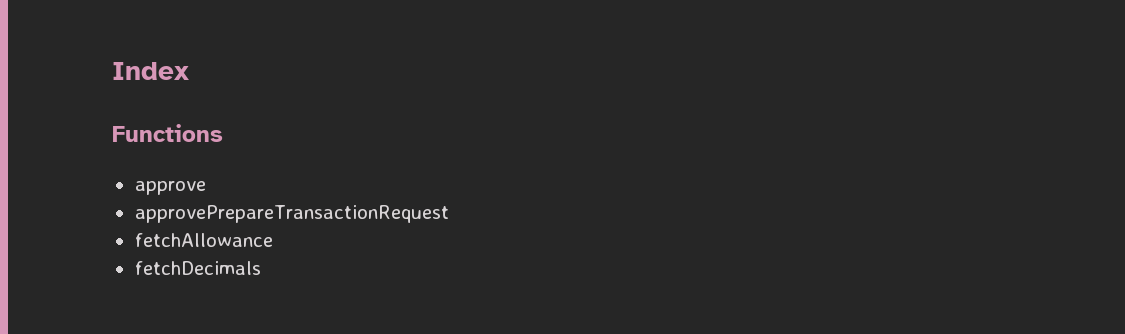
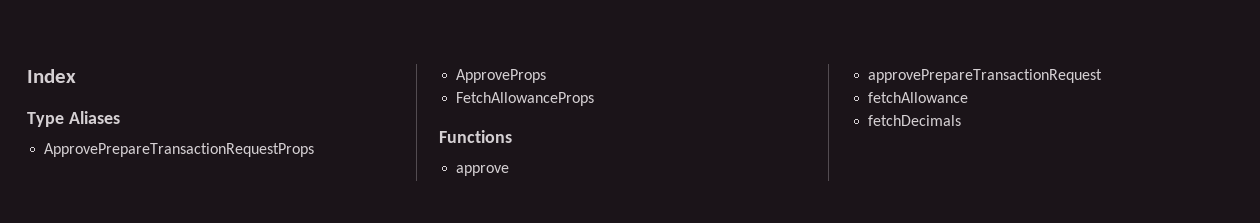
+ Type Aliases
+ ApprovePrepareTransactionRequestProps
+ ApproveProps
+ FetchAllowanceProps

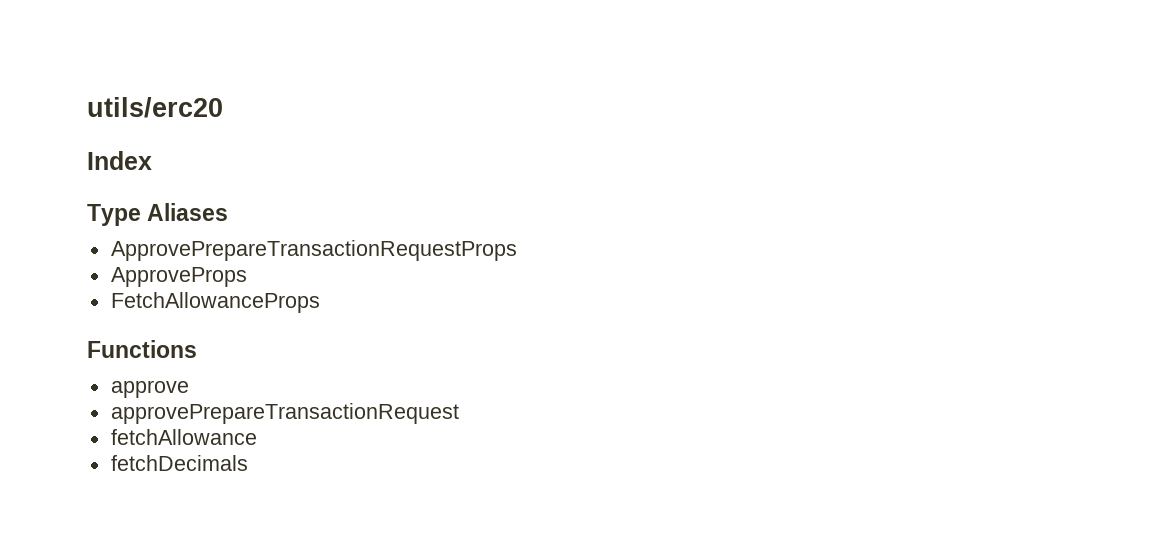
+ utils/erc20

